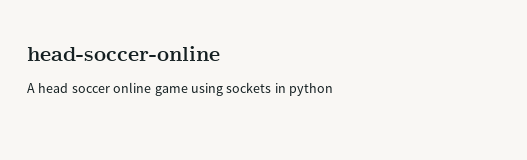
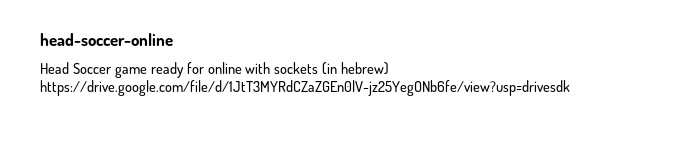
- A head soccer online game using sockets in python
+ Head Soccer game ready for online with sockets (in hebrew) https://drive.google.com/file/d/1JtT3MYRdCZaZGEn0lV-jz25YegONb6fe/view?usp=drivesdk

